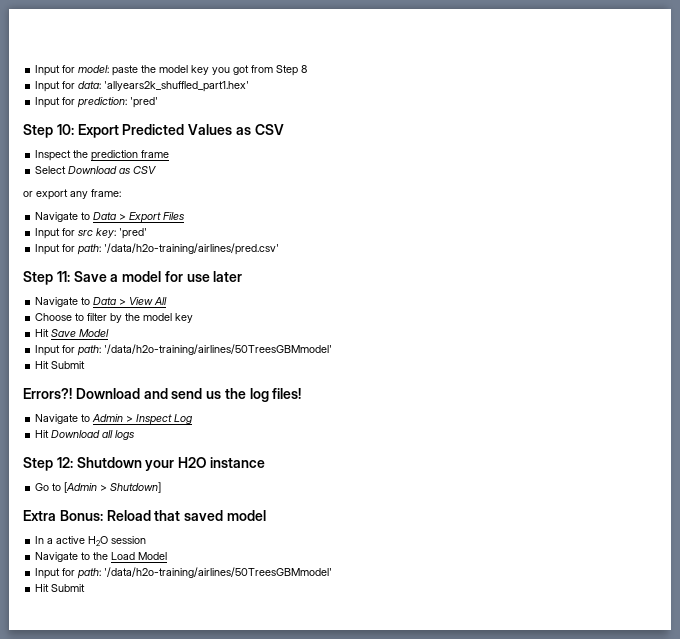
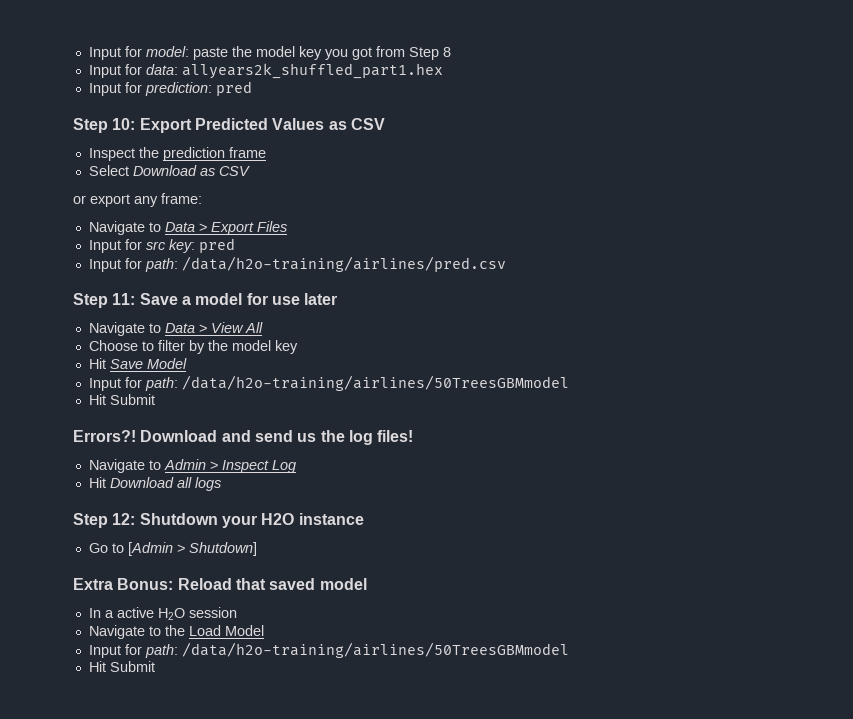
- Input for data: 'allyears2k_shuffled_part1.hex'
+ Input for data: allyears2k_shuffled_part1.hex
- Input for prediction: 'pred'
+ Input for prediction: pred
- Input for src key: 'pred'
- Input for path: '/data/h2o-training/airlines/pred.csv'
+ Input for src key: pred
+ Input for path: /data/h2o-training/airlines/pred.csv
  Hit Save Model
- Input for path: '/data/h2o-training/airlines/50TreesGBMmodel'
+ Input for path: /data/h2o-training/airlines/50TreesGBMmodel
  Navigate to the Load Model
- Input for path: '/data/h2o-training/airlines/50TreesGBMmodel'
+ Input for path: /data/h2o-training/airlines/50TreesGBMmodel

